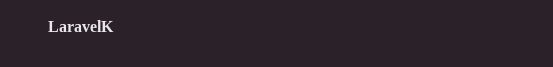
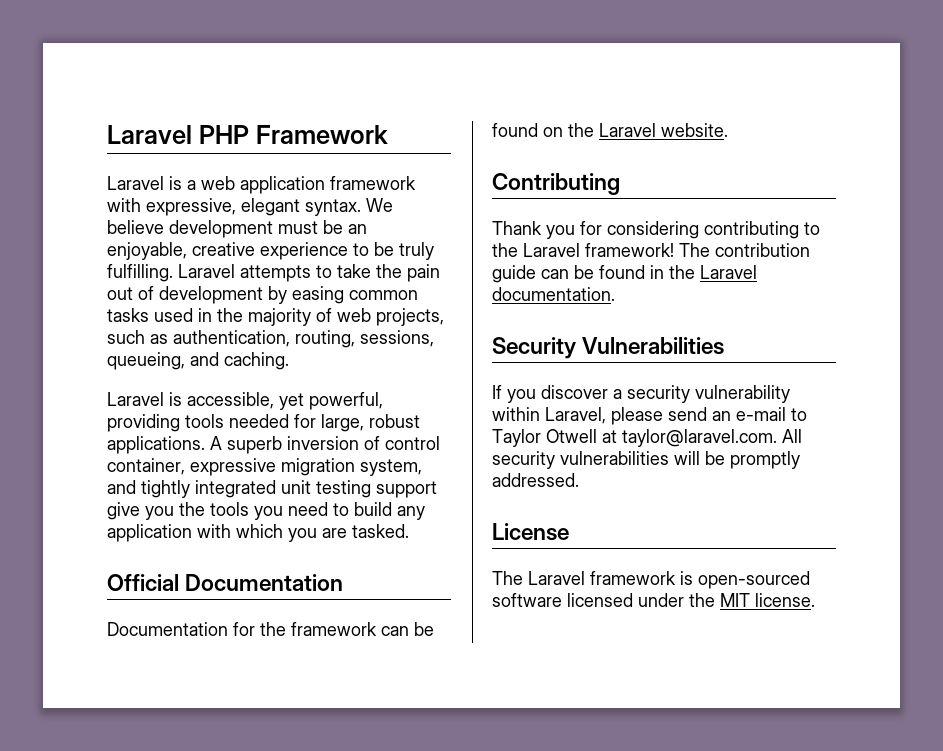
- LaravelK
+ Laravel PHP Framework
+ Laravel is a web application framework with expressive, elegant syntax. We believe development must be an enjoyable, creative experience to be truly fulfilling. Laravel attempts to take the pain out of development by easing common tasks used in the majority of web projects, such as authentication, routing, sessions, queueing, and caching.
+ Laravel is accessible, yet powerful, providing tools needed for large, robust applications. A superb inversion of control container, expressive migration system, and tightly integrated unit testing support give you the tools you need to build any application with which you are tasked.
+ Official Documentation
+ Documentation for the framework can be found on the Laravel website.
+ Contributing
+ Thank you for considering contributing to the Laravel framework! The contribution guide can be found in the Laravel documentation.
+ Security Vulnerabilities
+ If you discover a security vulnerability within Laravel, please send an e-mail to Taylor Otwell at taylor@laravel.com. All security vulnerabilities will be promptly addressed.
+ License
+ The Laravel framework is open-sourced software licensed under the MIT license.

